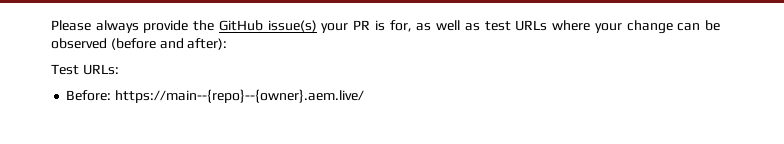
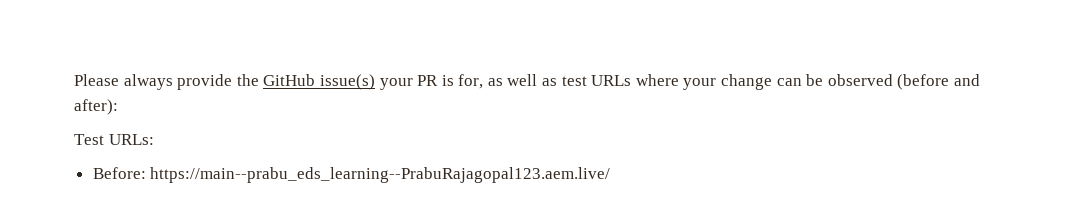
- Before: https://main--{repo}--{owner}.aem.live/
+ Before: https://main--prabu_eds_learning--PrabuRajagopal123.aem.live/

